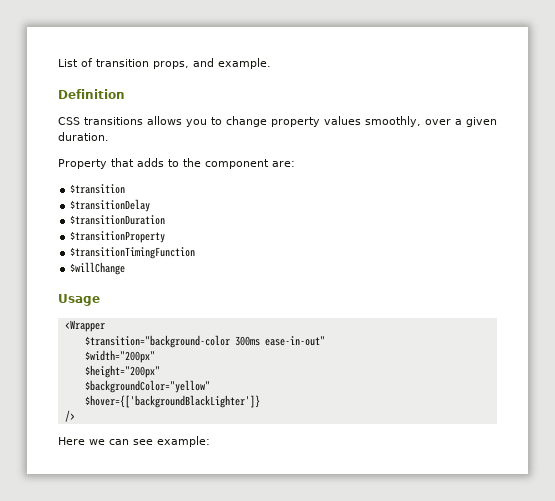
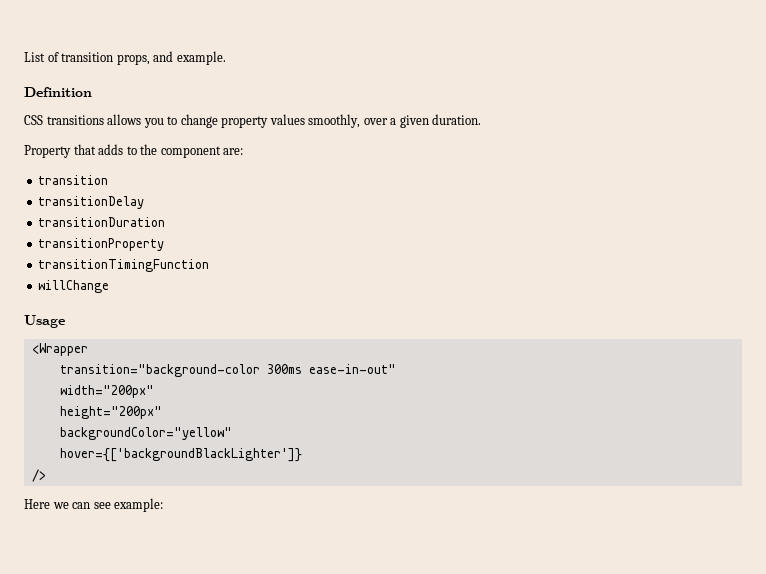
  Property that adds to the component are:
- $transition
- $transitionDelay
- $transitionDuration
- $transitionProperty
- $transitionTimingFunction
- $willChange
+ transition
+ transitionDelay
+ transitionDuration
+ transitionProperty
+ transitionTimingFunction
+ willChange
- $transition="background-color 300ms ease-in-out"
+ transition="background-color 300ms ease-in-out"
- $width="200px"
- $height="200px"
- $backgroundColor="yellow"
- $hover={['backgroundBlackLighter']}
+ width="200px"
+ height="200px"
+ backgroundColor="yellow"
+ hover={['backgroundBlackLighter']}

